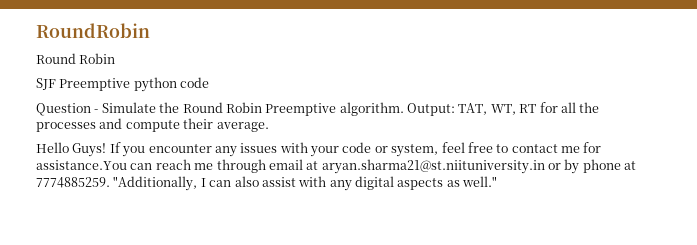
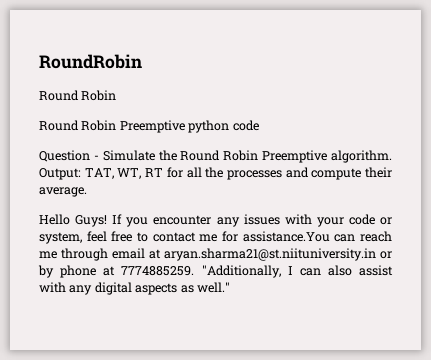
- SJF Preemptive python code
+ Round Robin Preemptive python code

